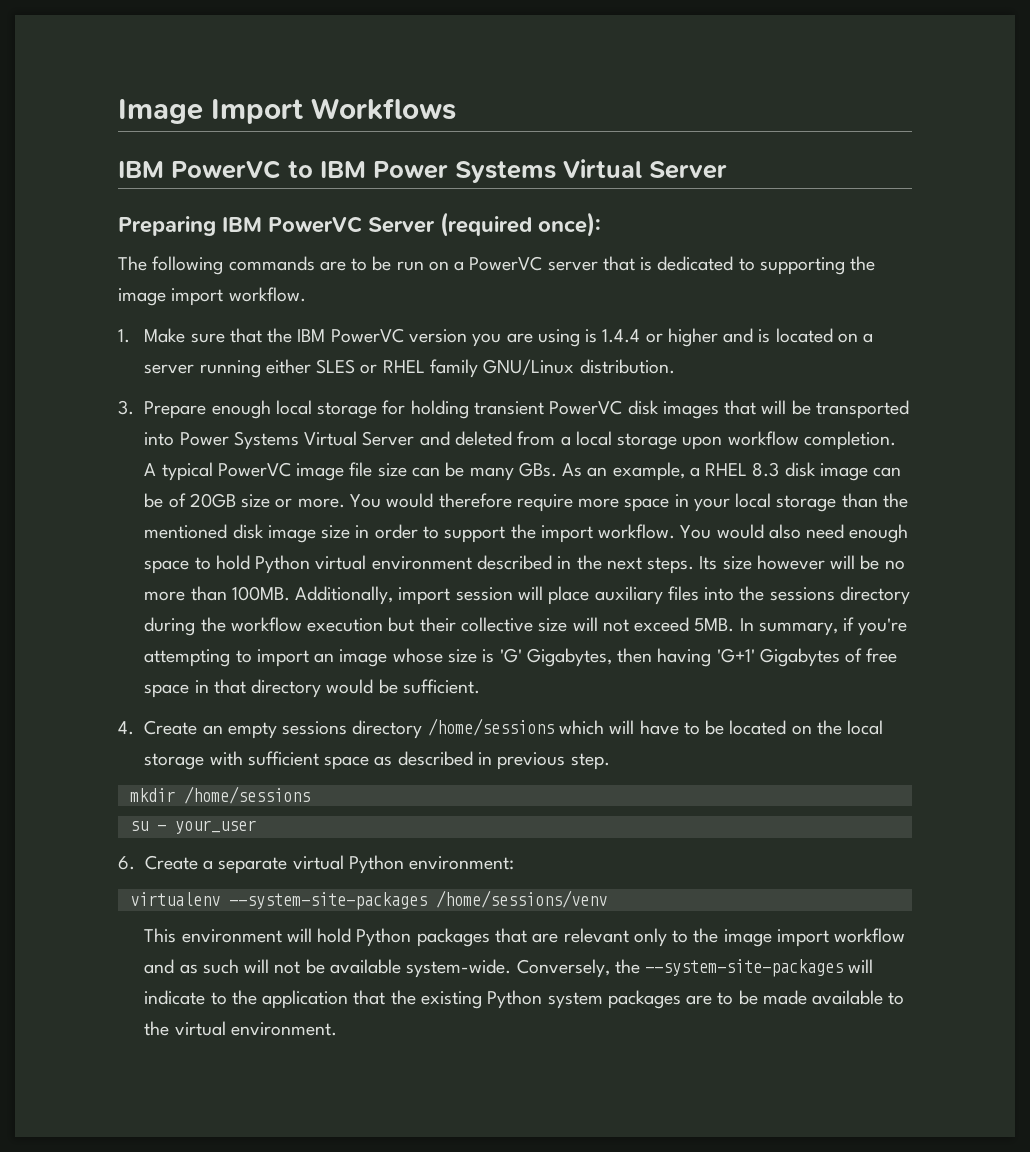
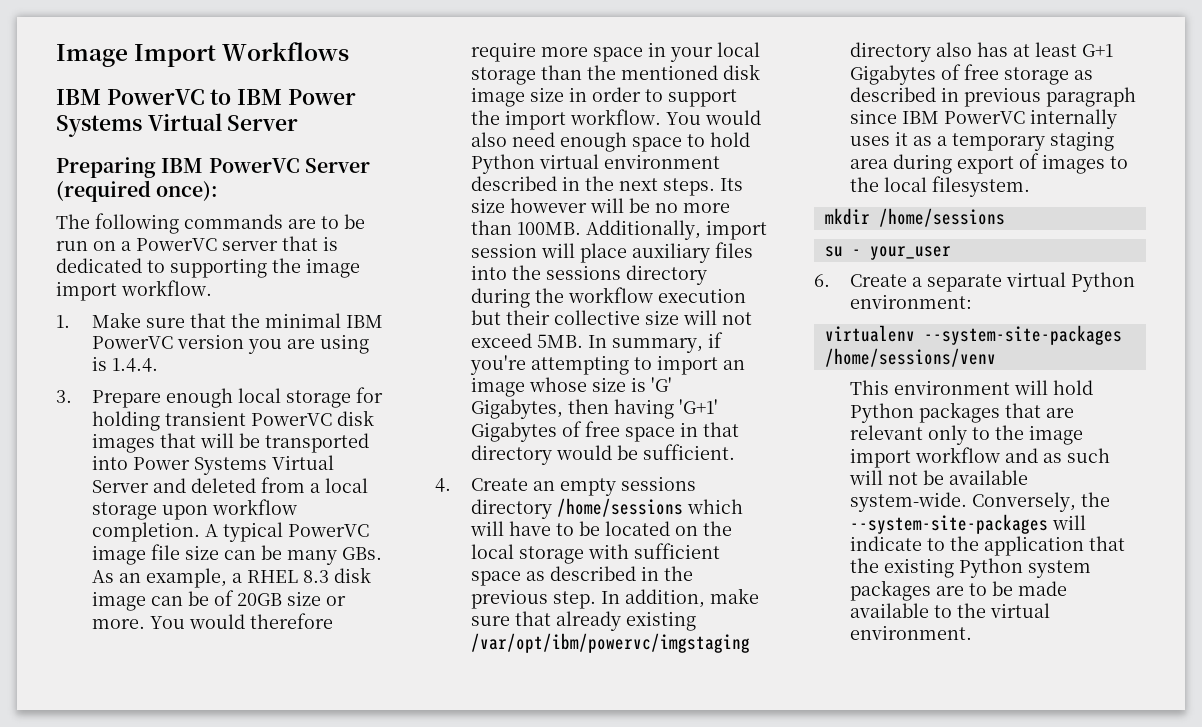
- 1. Make sure that the IBM PowerVC version you are using is 1.4.4 or higher and is located on a server running either SLES or RHEL family GNU/Linux distribution.
+ 1. Make sure that the minimal IBM PowerVC version you are using is 1.4.4.
- 4. Create an empty sessions directory /home/sessions which will have to be located on the local storage with sufficient space as described in previous step.
+ 4. Create an empty sessions directory /home/sessions which will have to be located on the local storage with sufficient space as described in the previous step. In addition, make sure that already existing /var/opt/ibm/powervc/imgstaging directory also has at least G+1 Gigabytes of free storage as described in previous paragraph since IBM PowerVC internally uses it as a temporary staging area during export of images to the local filesystem.

